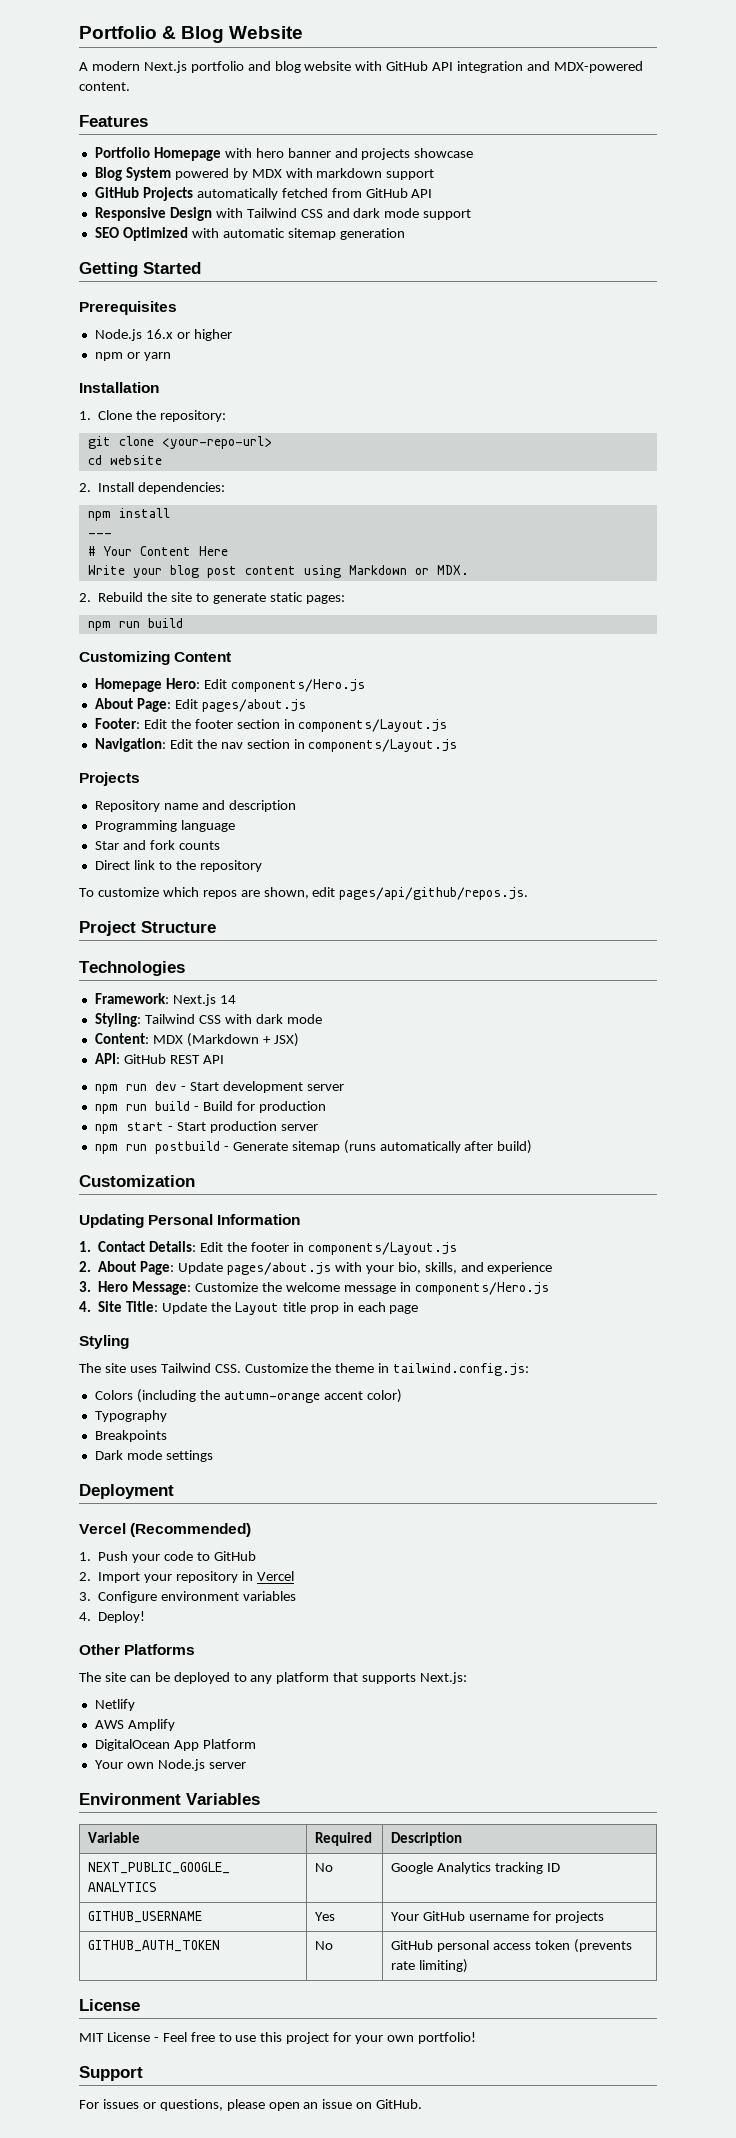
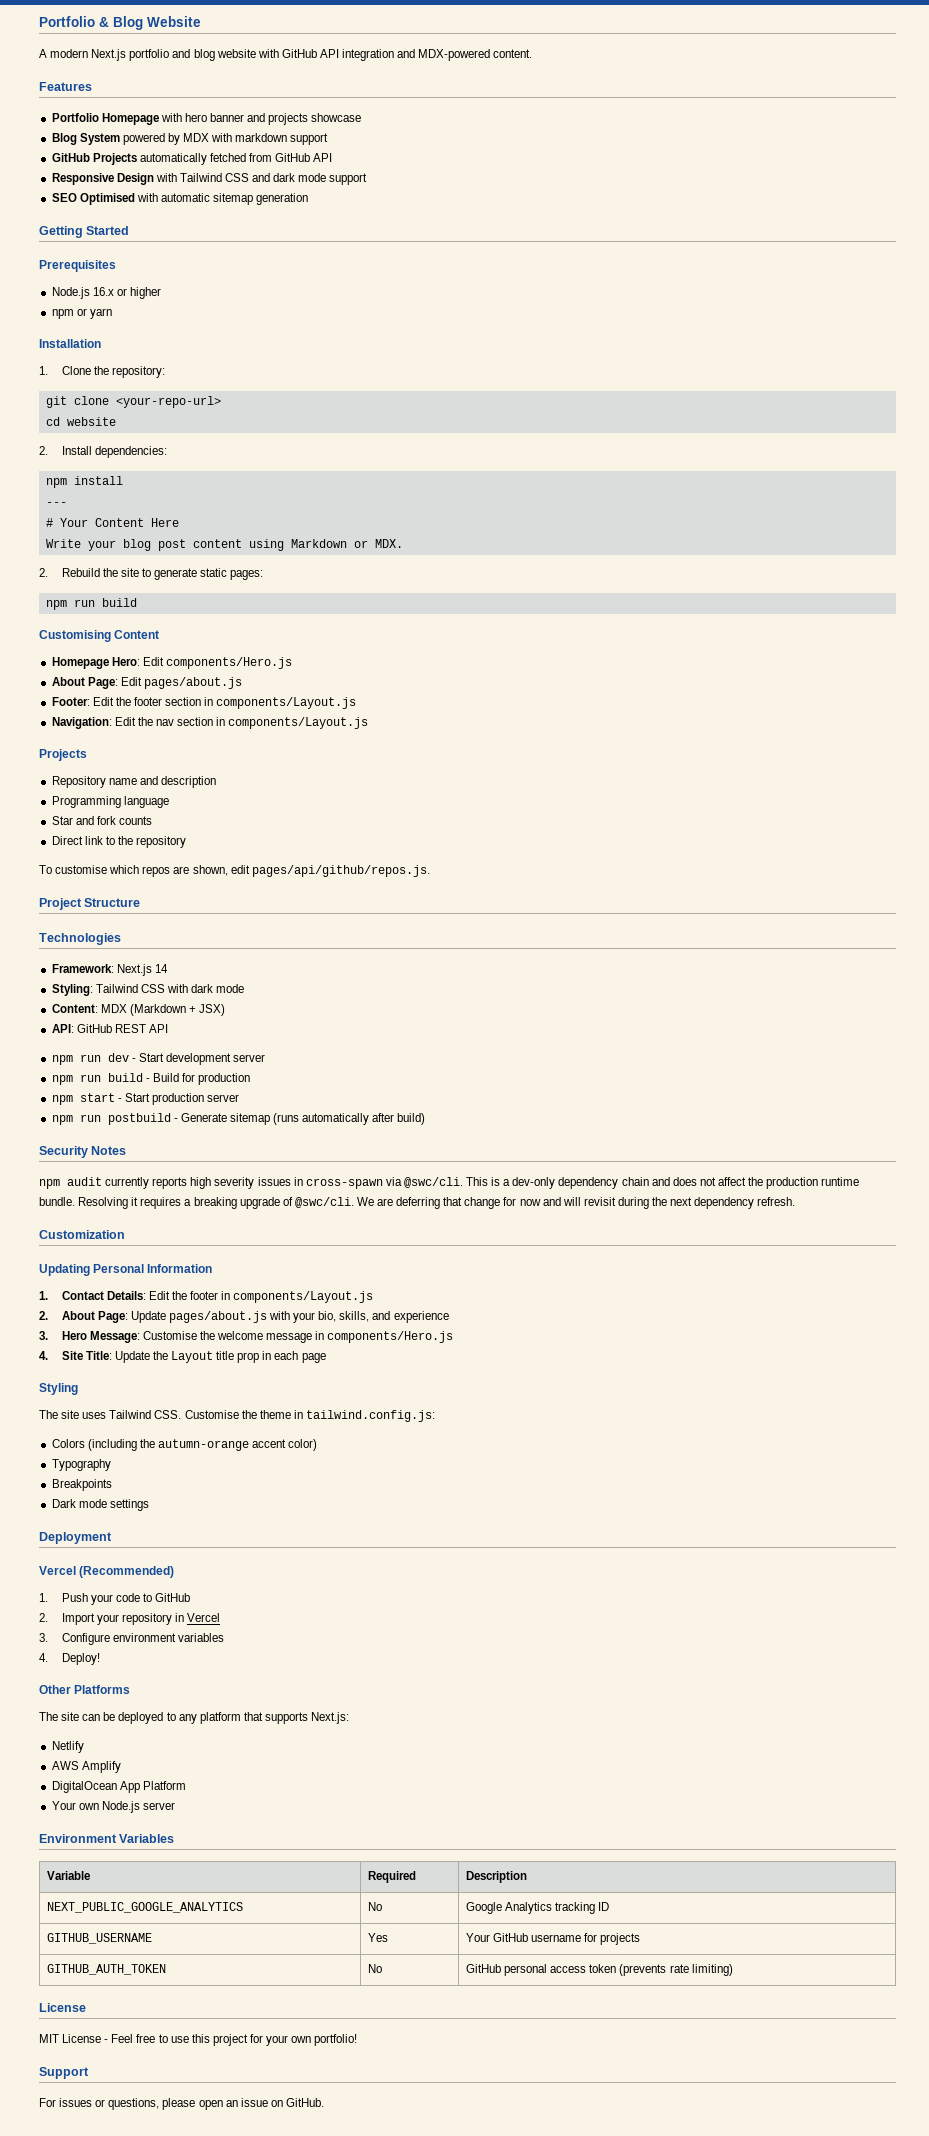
- SEO Optimized with automatic sitemap generation
+ SEO Optimised with automatic sitemap generation
- Customizing Content
+ Customising Content
- To customize which repos are shown, edit pages/api/github/repos.js.
+ To customise which repos are shown, edit pages/api/github/repos.js.
+ Security Notes
+ npm audit currently reports high severity issues in cross-spawn via @swc/cli. This is a dev-only dependency chain and does not affect the production runtime bundle. Resolving it requires a breaking upgrade of @swc/cli. We are deferring that change for now and will revisit during the next dependency refresh.
- 3. Hero Message: Customize the welcome message in components/Hero.js
+ 3. Hero Message: Customise the welcome message in components/Hero.js
- The site uses Tailwind CSS. Customize the theme in tailwind.config.js:
+ The site uses Tailwind CSS. Customise the theme in tailwind.config.js:

